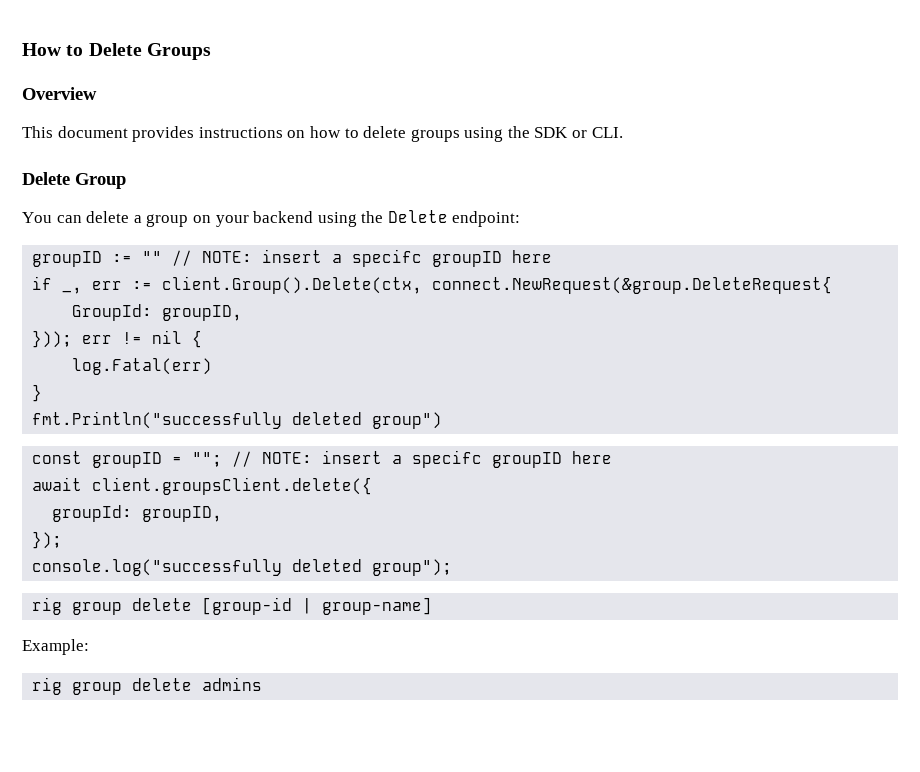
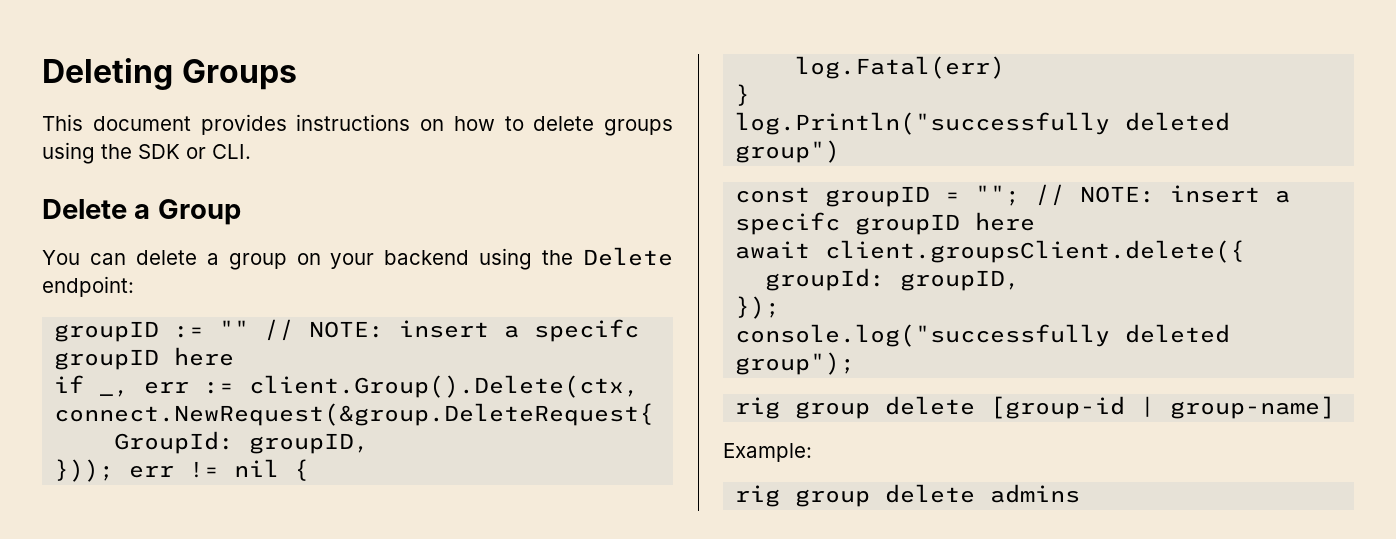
- How to Delete Groups
+ Deleting Groups
- Overview
- Delete Group
+ Delete a Group
- fmt.Println("successfully deleted group")
+ log.Println("successfully deleted group")

